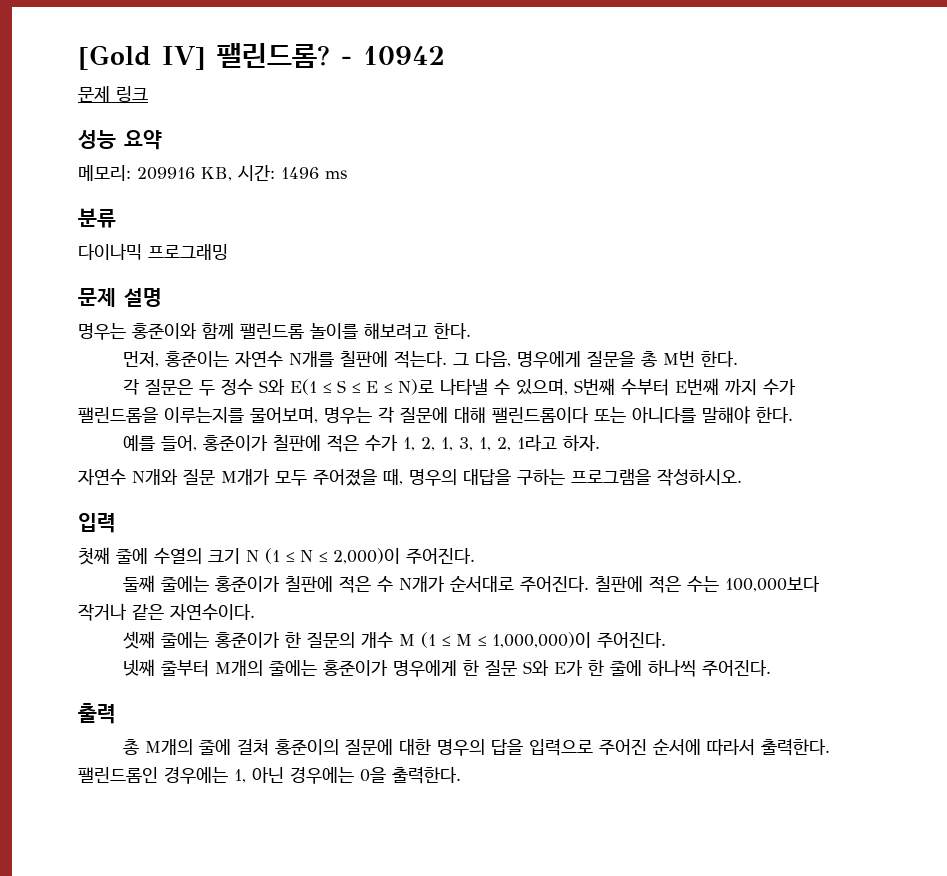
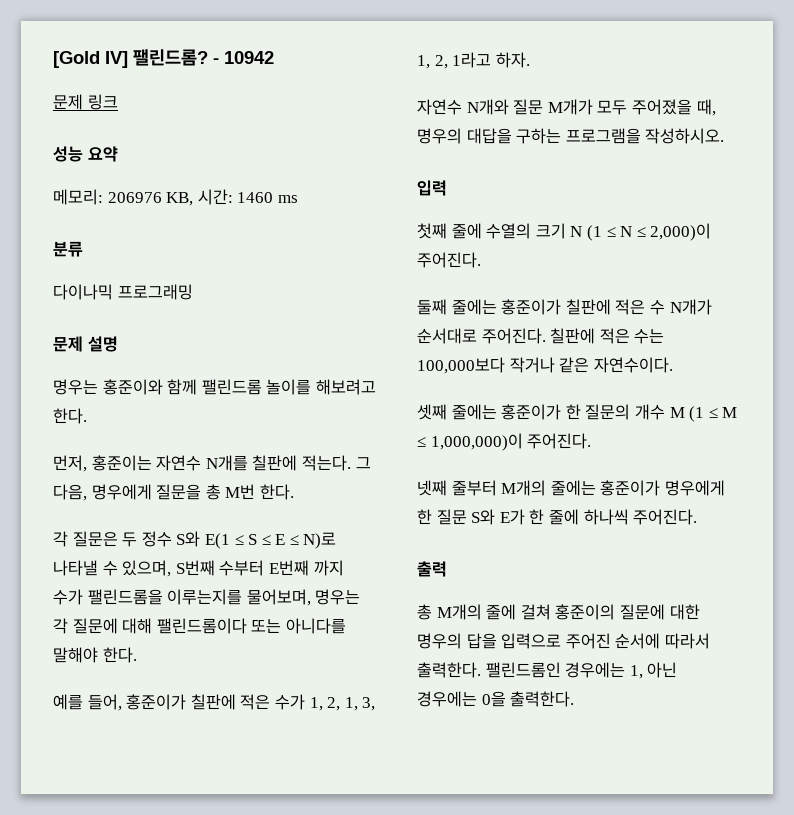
- 메모리: 209916 KB, 시간: 1496 ms
+ 메모리: 206976 KB, 시간: 1460 ms

